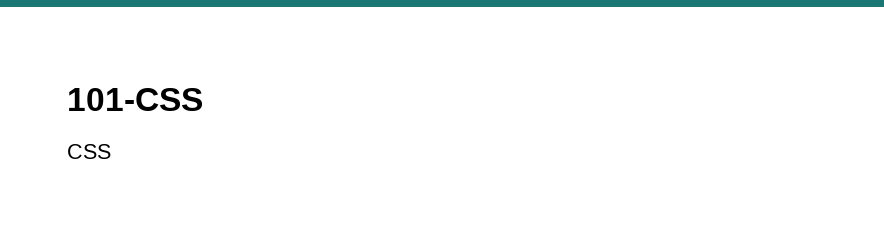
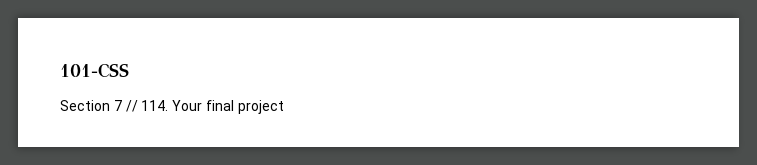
- CSS
+ Section 7 // 114. Your final project

